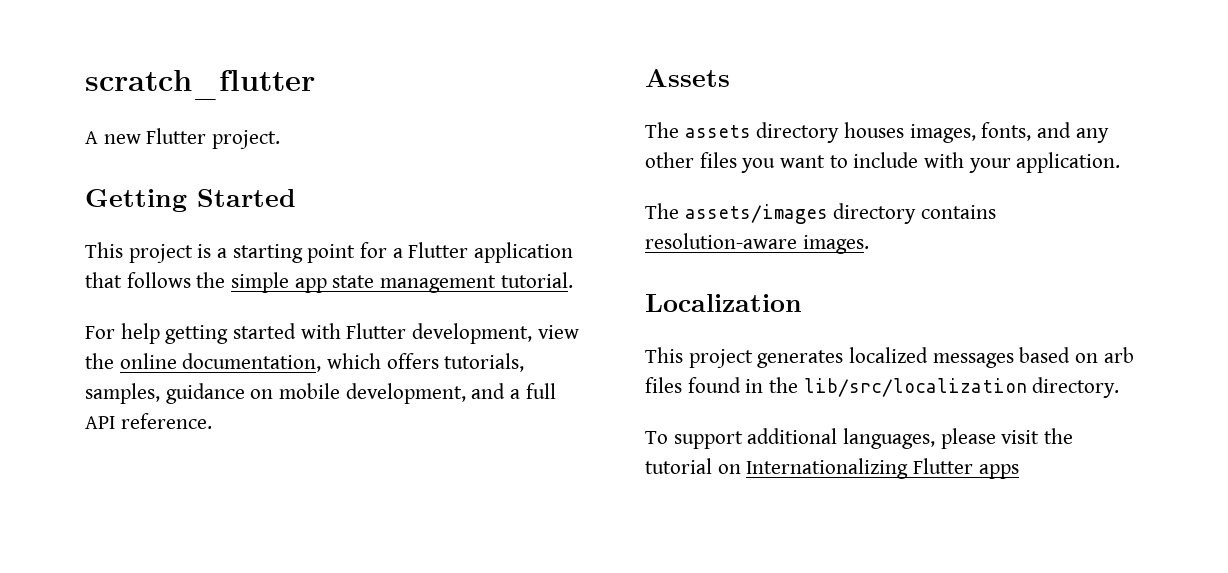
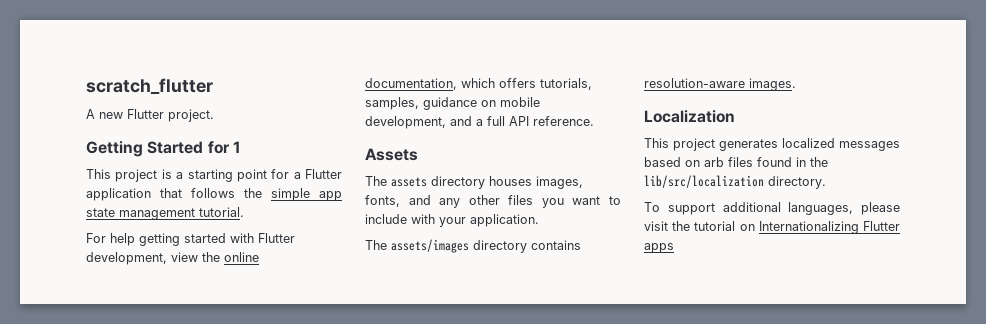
- Getting Started
+ Getting Started for 1

